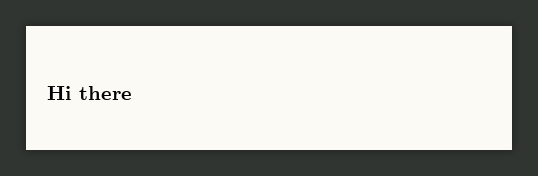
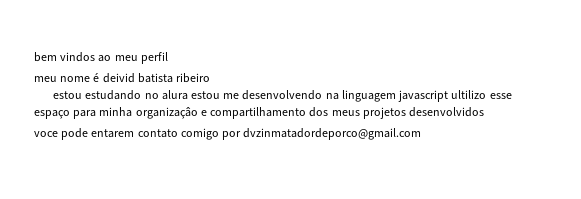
- Hi there
+ bem vindos ao meu perfil
+ meu nome é deivid batista ribeiro
+ estou estudando no alura estou me desenvolvendo na linguagem javascript ultilizo esse espaço para minha organizaçâo e compartilhamento dos meus projetos desenvolvidos
+ voce pode entarem contato comigo por dvzinmatadordeporco@gmail.com

